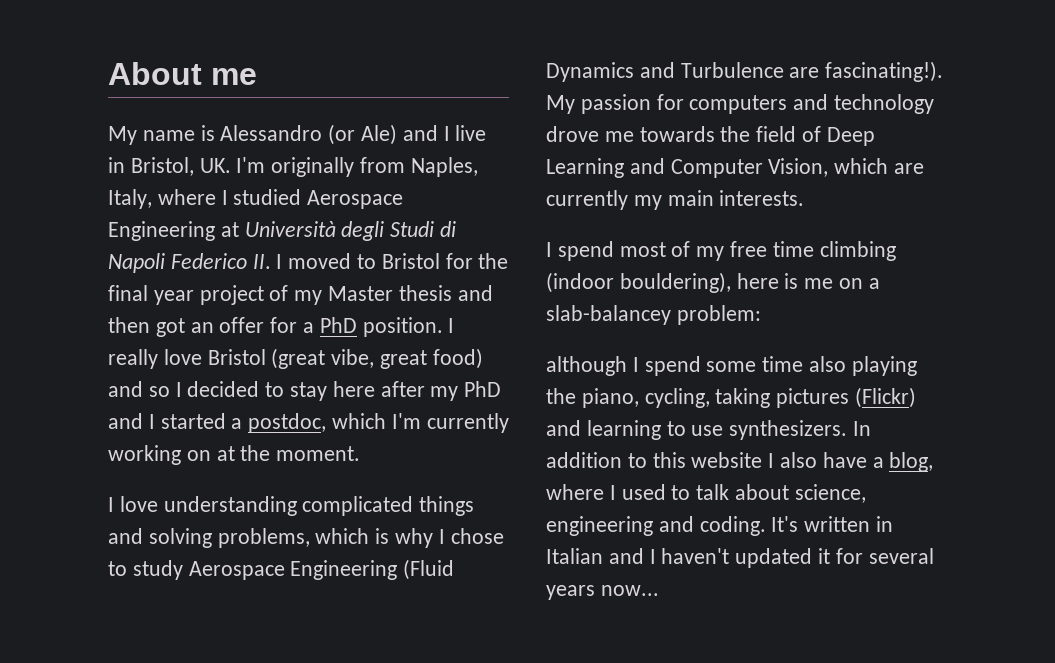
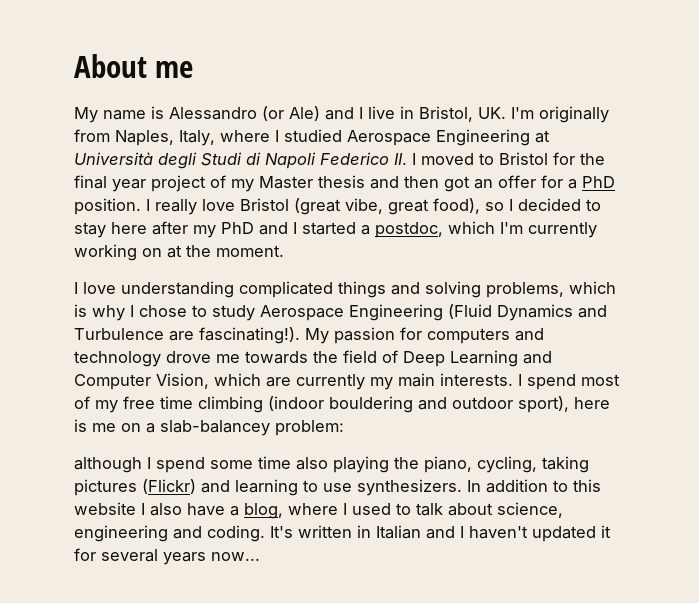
- I really love Bristol (great vibe, great food) and so I decided to stay here after my PhD and I started a postdoc, which I'm currently working on at the moment.
+ I really love Bristol (great vibe, great food), so I decided to stay here after my PhD and I started a postdoc, which I'm currently working on at the moment.
- My passion for computers and technology drove me towards the field of Deep Learning and Computer Vision, which are currently my main interests.
- I spend most of my free time climbing (indoor bouldering), here is me on a slab-balancey problem:
+ My passion for computers and technology drove me towards the field of Deep Learning and Computer Vision, which are currently my main interests. I spend most of my free time climbing (indoor bouldering and outdoor sport), here is me on a slab-balancey problem:

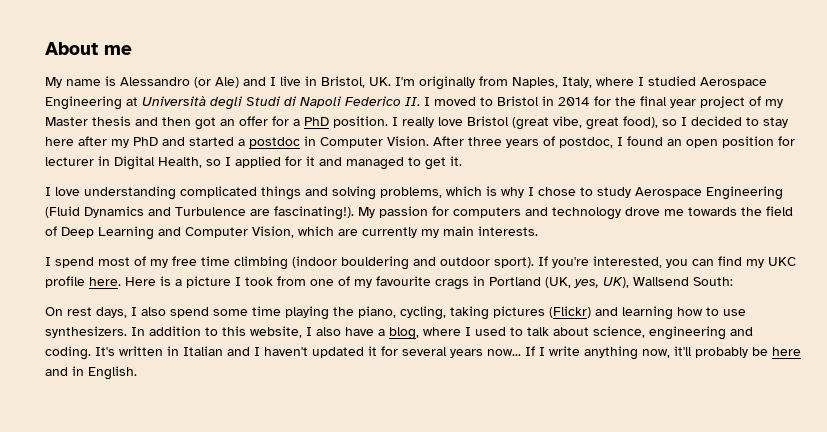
- My name is Alessandro (or Ale) and I live in Bristol, UK. I'm originally from Naples, Italy, where I studied Aerospace Engineering at Università degli Studi di Napoli Federico II. I moved to Bristol for the final year project of my Master thesis and then got an offer for a PhD position.
+ My name is Alessandro (or Ale) and I live in Bristol, UK. I'm originally from Naples, Italy, where I studied Aerospace Engineering at Università degli Studi di Napoli Federico II. I moved to Bristol in 2014 for the final year project of my Master thesis and then got an offer for a PhD position.
- I really love Bristol (great vibe, great food), so I decided to stay here after my PhD and I started a postdoc, which I'm currently working on at the moment.
+ I really love Bristol (great vibe, great food), so I decided to stay here after my PhD and started a postdoc in Computer Vision. After three years of postdoc, I found an open position for lecturer in Digital Health, so I applied for it and managed to get it.
- My passion for computers and technology drove me towards the field of Deep Learning and Computer Vision, which are currently my main interests. I spend most of my free time climbing (indoor bouldering and outdoor sport), here is me on a slab-balancey problem:
- although I spend some time also playing the piano, cycling, taking pictures (Flickr) and learning to use synthesizers.
+ My passion for computers and technology drove me towards the field of Deep Learning and Computer Vision, which are currently my main interests.
+ I spend most of my free time climbing (indoor bouldering and outdoor sport). If you're interested, you can find my UKC profile here. Here is a picture I took from one of my favourite crags in Portland (UK, yes, UK), Wallsend South:
+ On rest days, I also spend some time playing the piano, cycling, taking pictures (Flickr) and learning how to use synthesizers.
- In addition to this website I also have a blog, where I used to talk about science, engineering and coding.
+ In addition to this website, I also have a blog, where I used to talk about science, engineering and coding.
+ If I write anything now, it'll probably be here and in English.

